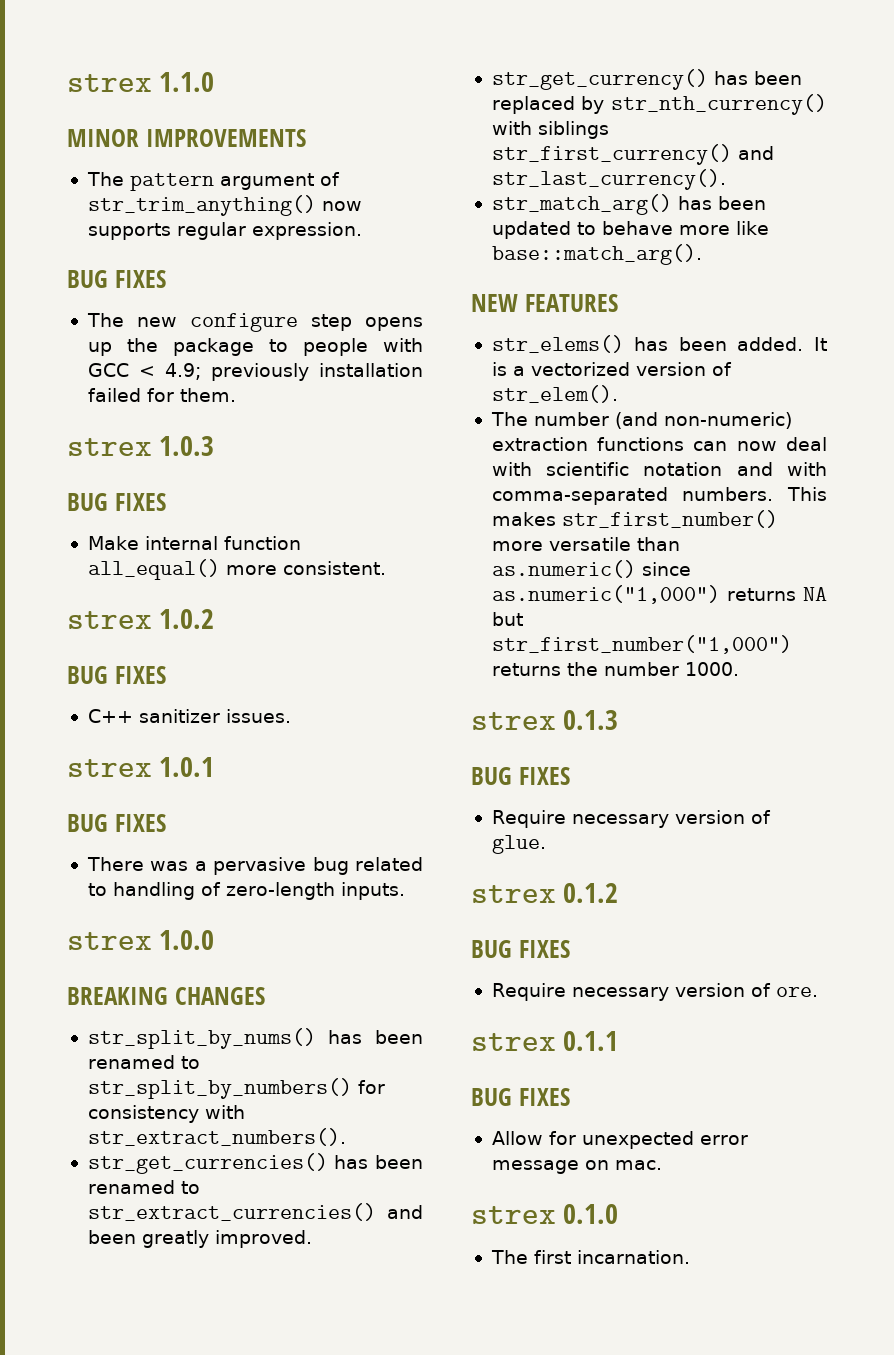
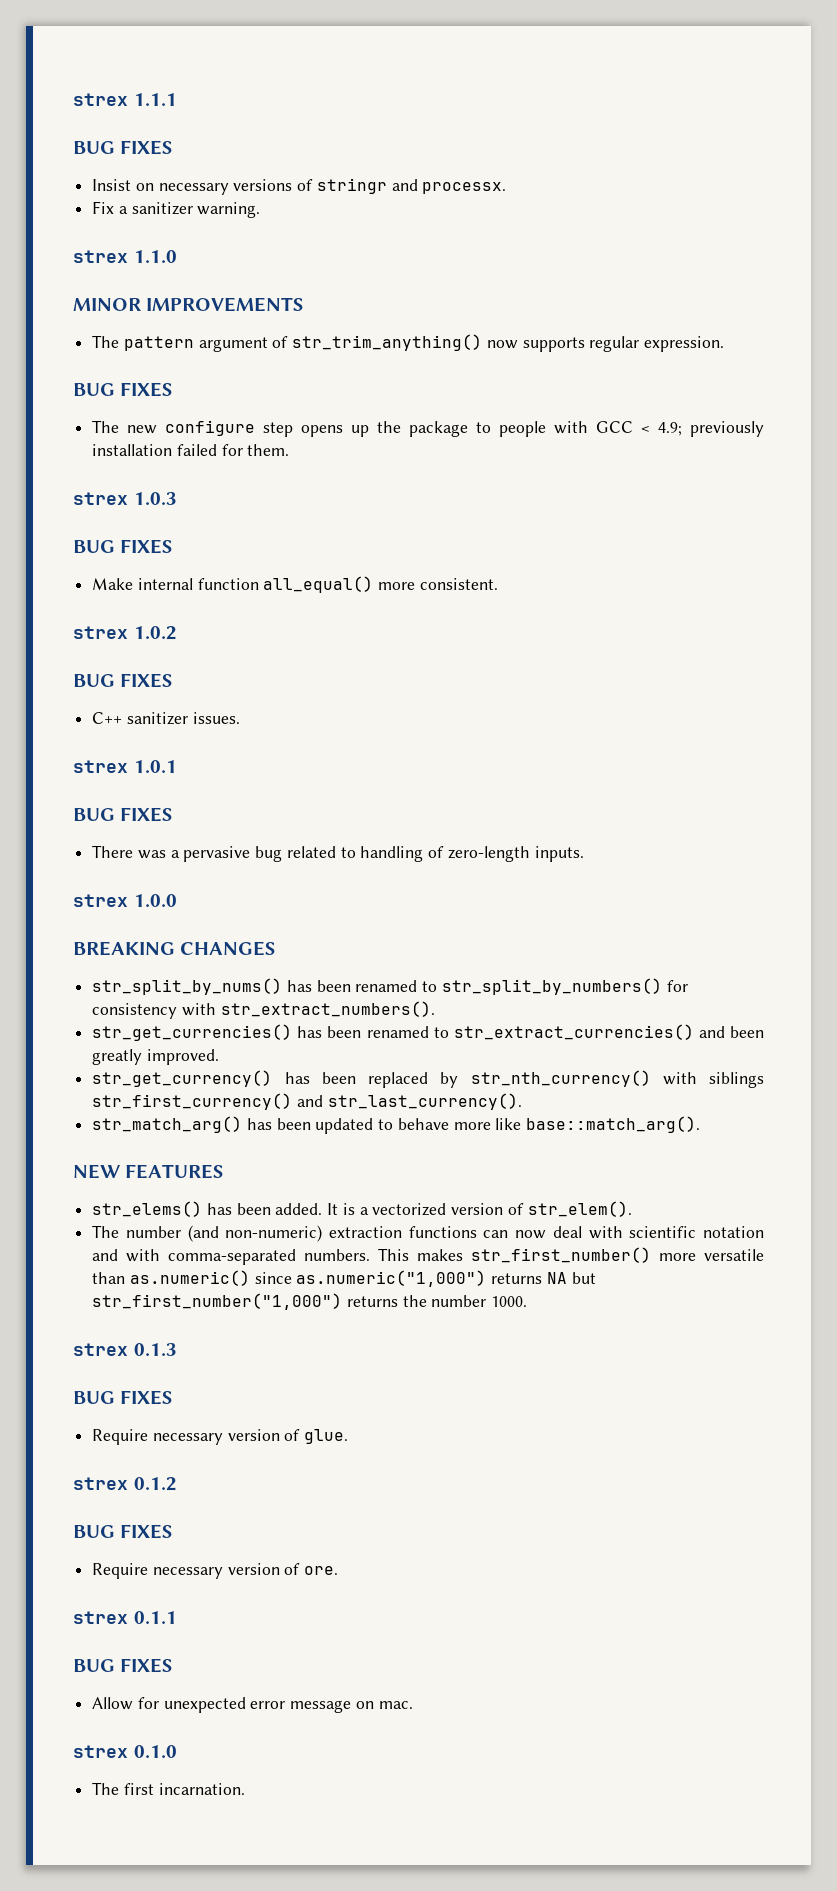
+ strex 1.1.1
+ BUG FIXES
+ Insist on necessary versions of stringr and processx.
+ Fix a sanitizer warning.

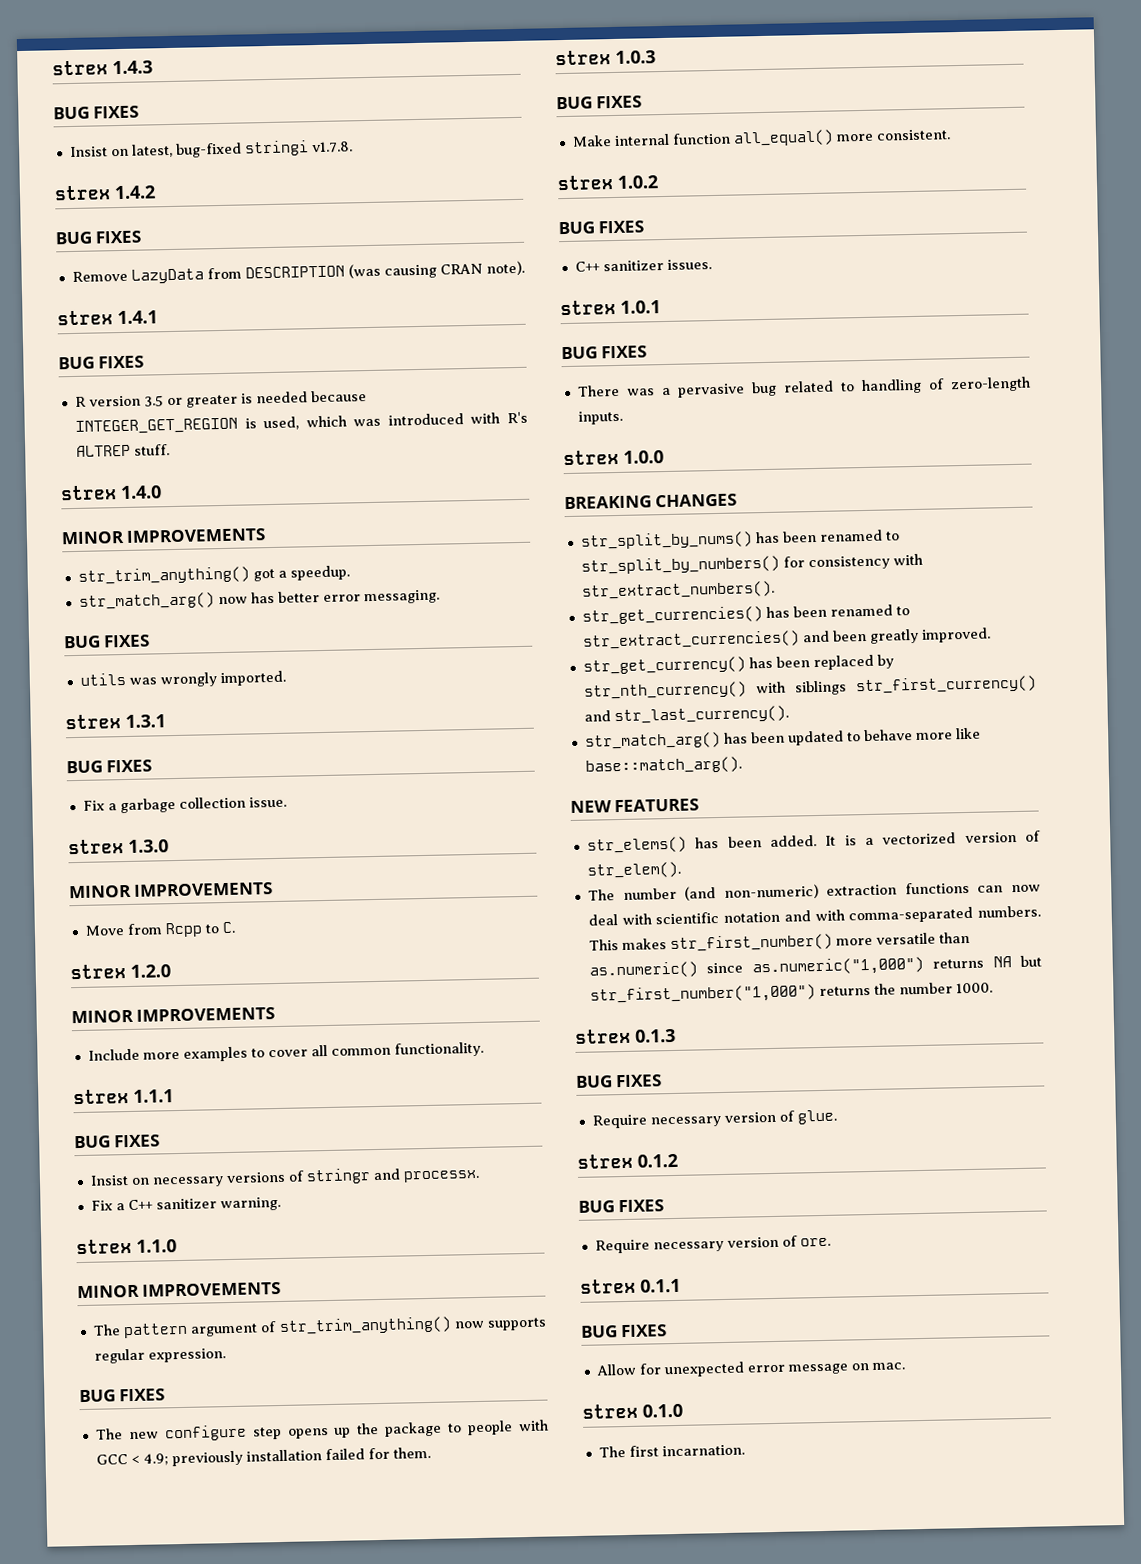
+ strex 1.4.3
+ BUG FIXES
+ Insist on latest, bug-fixed stringi v1.7.8.
+ strex 1.4.2
+ BUG FIXES
+ Remove LazyData from DESCRIPTION (was causing CRAN note).
+ strex 1.4.1
+ BUG FIXES
+ R version 3.5 or greater is needed because INTEGER_GET_REGION is used, which was introduced with R's ALTREP stuff.
+ strex 1.4.0
+ MINOR IMPROVEMENTS
+ str_trim_anything() got a speedup.
+ str_match_arg() now has better error messaging.
+ BUG FIXES
+ utils was wrongly imported.
+ strex 1.3.1
+ BUG FIXES
+ Fix a garbage collection issue.
+ strex 1.3.0
+ MINOR IMPROVEMENTS
+ Move from Rcpp to C.
+ strex 1.2.0
+ MINOR IMPROVEMENTS
+ Include more examples to cover all common functionality.
- Fix a sanitizer warning.
+ Fix a C++ sanitizer warning.

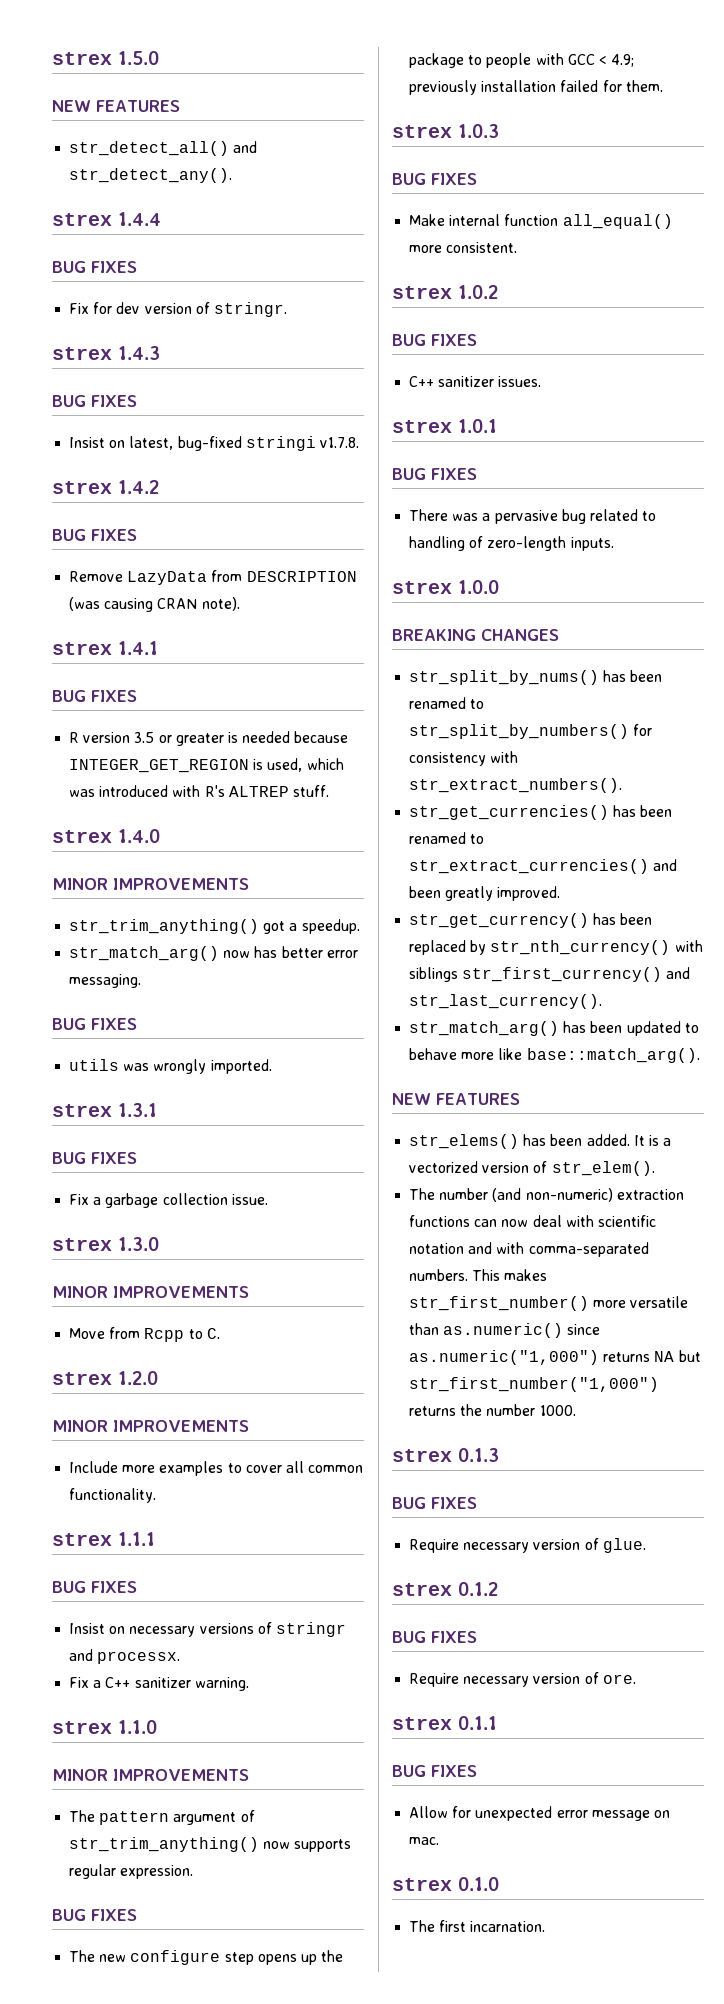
+ strex 1.5.0
+ NEW FEATURES
+ str_detect_all() and str_detect_any().
+ strex 1.4.4
+ BUG FIXES
+ Fix for dev version of stringr.

